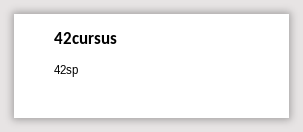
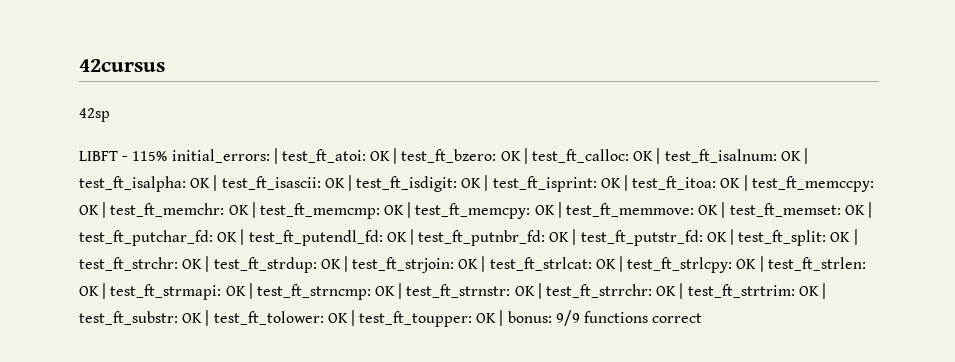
+ LIBFT - 115% initial_errors: | test_ft_atoi: OK | test_ft_bzero: OK | test_ft_calloc: OK | test_ft_isalnum: OK | test_ft_isalpha: OK | test_ft_isascii: OK | test_ft_isdigit: OK | test_ft_isprint: OK | test_ft_itoa: OK | test_ft_memccpy: OK | test_ft_memchr: OK | test_ft_memcmp: OK | test_ft_memcpy: OK | test_ft_memmove: OK | test_ft_memset: OK | test_ft_putchar_fd: OK | test_ft_putendl_fd: OK | test_ft_putnbr_fd: OK | test_ft_putstr_fd: OK | test_ft_split: OK | test_ft_strchr: OK | test_ft_strdup: OK | test_ft_strjoin: OK | test_ft_strlcat: OK | test_ft_strlcpy: OK | test_ft_strlen: OK | test_ft_strmapi: OK | test_ft_strncmp: OK | test_ft_strnstr: OK | test_ft_strrchr: OK | test_ft_strtrim: OK | test_ft_substr: OK | test_ft_tolower: OK | test_ft_toupper: OK | bonus: 9/9 functions correct

